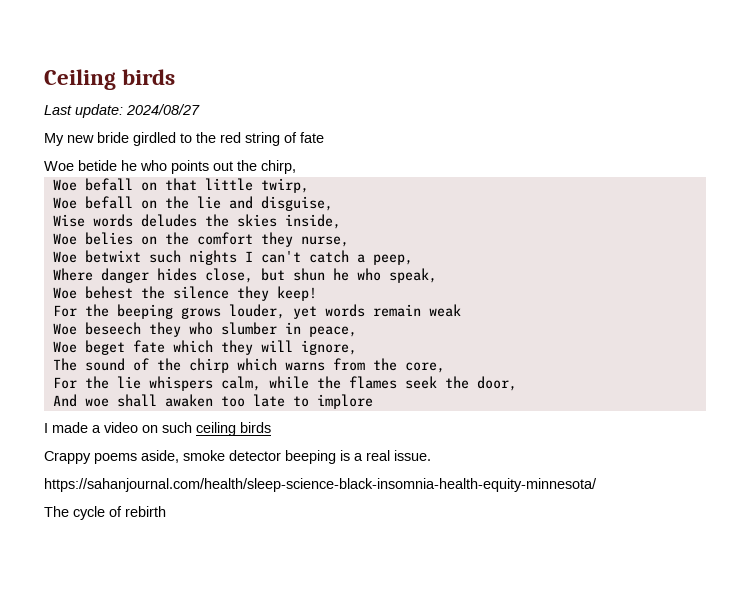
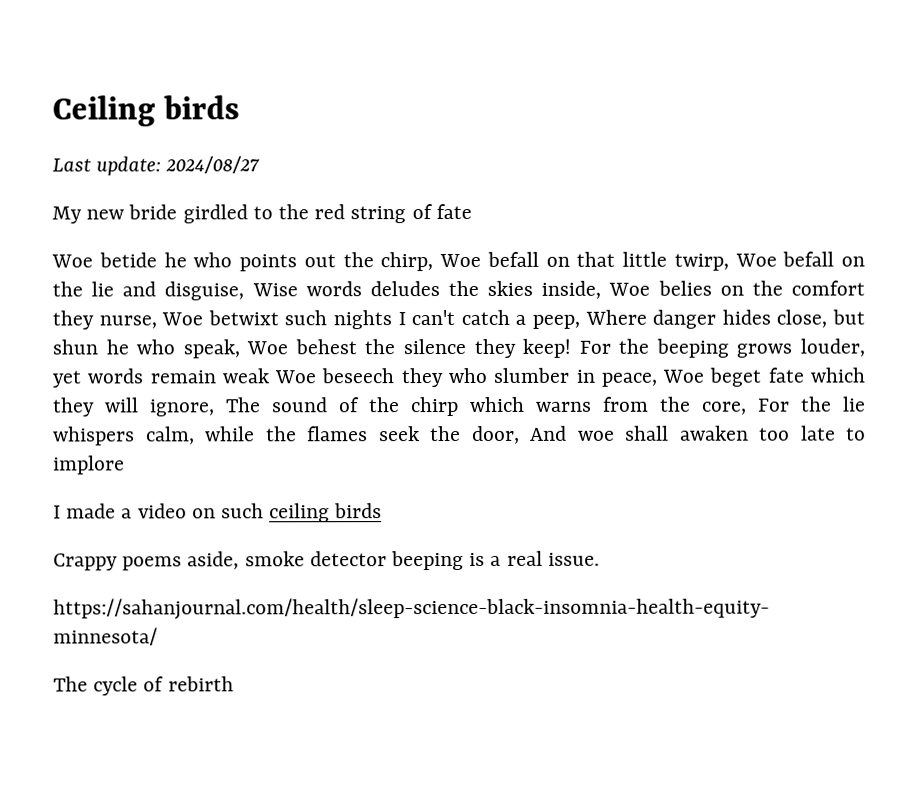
- Woe betide he who points out the chirp,
- Woe befall on that little twirp,
- Woe befall on the lie and disguise,
- Wise words deludes the skies inside,
- Woe belies on the comfort they nurse,
- Woe betwixt such nights I can't catch a peep,
- Where danger hides close, but shun he who speak,
- Woe behest the silence they keep!
- For the beeping grows louder, yet words remain weak
- Woe beseech they who slumber in peace,
- Woe beget fate which they will ignore,
- The sound of the chirp which warns from the core,
- For the lie whispers calm, while the flames seek the door,
- And woe shall awaken too late to implore
+ Woe betide he who points out the chirp, Woe befall on that little twirp, Woe befall on the lie and disguise, Wise words deludes the skies inside, Woe belies on the comfort they nurse, Woe betwixt such nights I can't catch a peep, Where danger hides close, but shun he who speak, Woe behest the silence they keep! For the beeping grows louder, yet words remain weak Woe beseech they who slumber in peace, Woe beget fate which they will ignore, The sound of the chirp which warns from the core, For the lie whispers calm, while the flames seek the door, And woe shall awaken too late to implore

